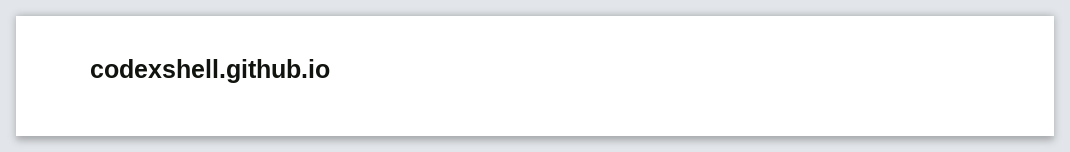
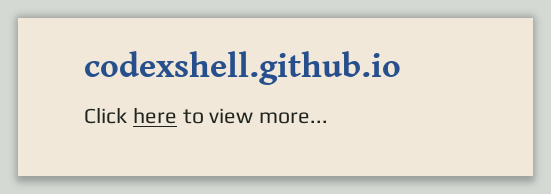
+ Click here to view more...

